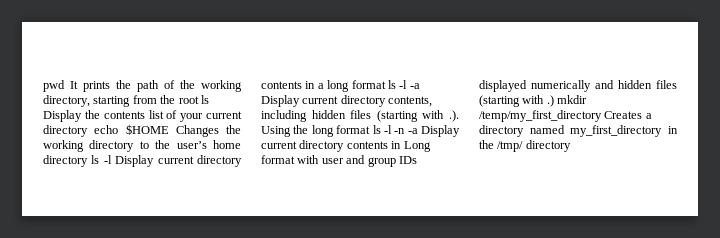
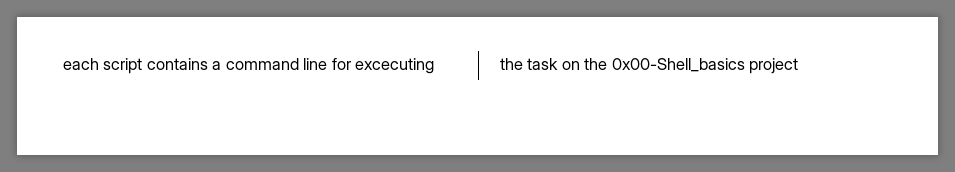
- pwd It prints the path of the working directory, starting from the root ls Display the contents list of your current directory echo $HOME Changes the working directory to the user’s home directory ls -l Display current directory contents in a long format ls -l -a Display current directory contents, including hidden files (starting with .). Using the long format ls -l -n -a Display current directory contents in Long format with user and group IDs displayed numerically and hidden files (starting with .) mkdir /temp/my_first_directory Creates a directory named my_first_directory in the /tmp/ directory
+ each script contains a command line for excecuting the task on the 0x00-Shell_basics project

